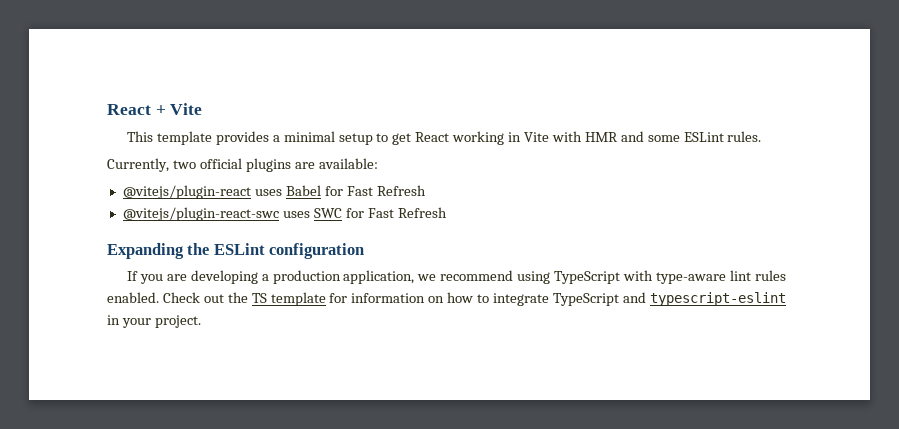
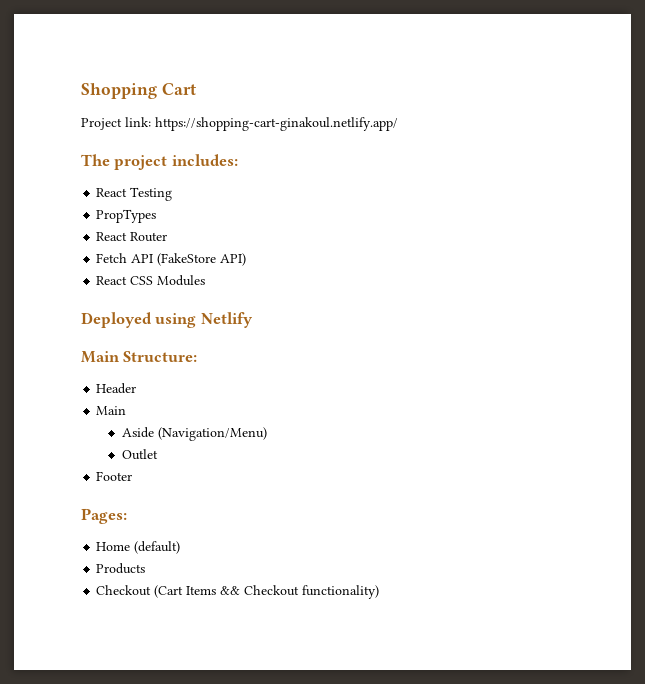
- React + Vite
- This template provides a minimal setup to get React working in Vite with HMR and some ESLint rules.
- Currently, two official plugins are available:
- @vitejs/plugin-react uses Babel for Fast Refresh
- @vitejs/plugin-react-swc uses SWC for Fast Refresh
- Expanding the ESLint configuration
- If you are developing a production application, we recommend using TypeScript with type-aware lint rules enabled. Check out the TS template for information on how to integrate TypeScript and typescript-eslint in your project.
+ Shopping Cart
+ Project link: https://shopping-cart-ginakoul.netlify.app/
+ The project includes:
+ React Testing
+ PropTypes
+ React Router
+ Fetch API (FakeStore API)
+ React CSS Modules
+ Deployed using Netlify
+ Main Structure:
+ Header
+ Main
+ Aside (Navigation/Menu)
+ Outlet
+ Footer
+ Pages:
+ Home (default)
+ Products
+ Checkout (Cart Items && Checkout functionality)

